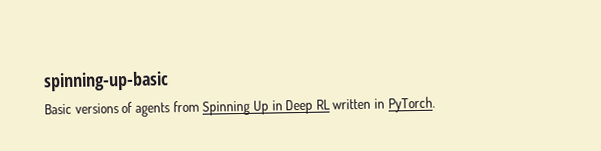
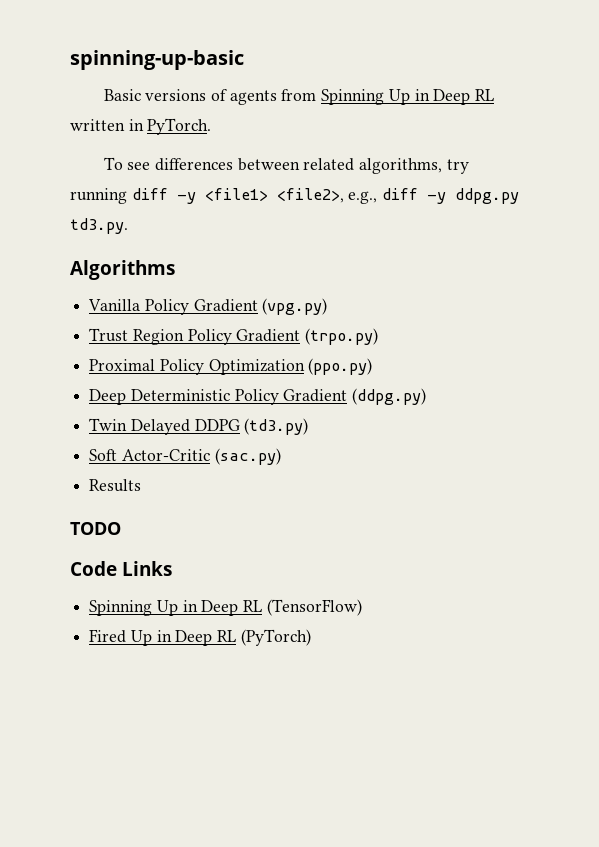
+ To see differences between related algorithms, try running diff -y <file1> <file2>, e.g., diff -y ddpg.py td3.py.
+ Algorithms
+ Vanilla Policy Gradient (vpg.py)
+ Trust Region Policy Gradient (trpo.py)
+ Proximal Policy Optimization (ppo.py)
+ Deep Deterministic Policy Gradient (ddpg.py)
+ Twin Delayed DDPG (td3.py)
+ Soft Actor-Critic (sac.py)
+ Results
+ TODO
+ Code Links
+ Spinning Up in Deep RL (TensorFlow)
+ Fired Up in Deep RL (PyTorch)

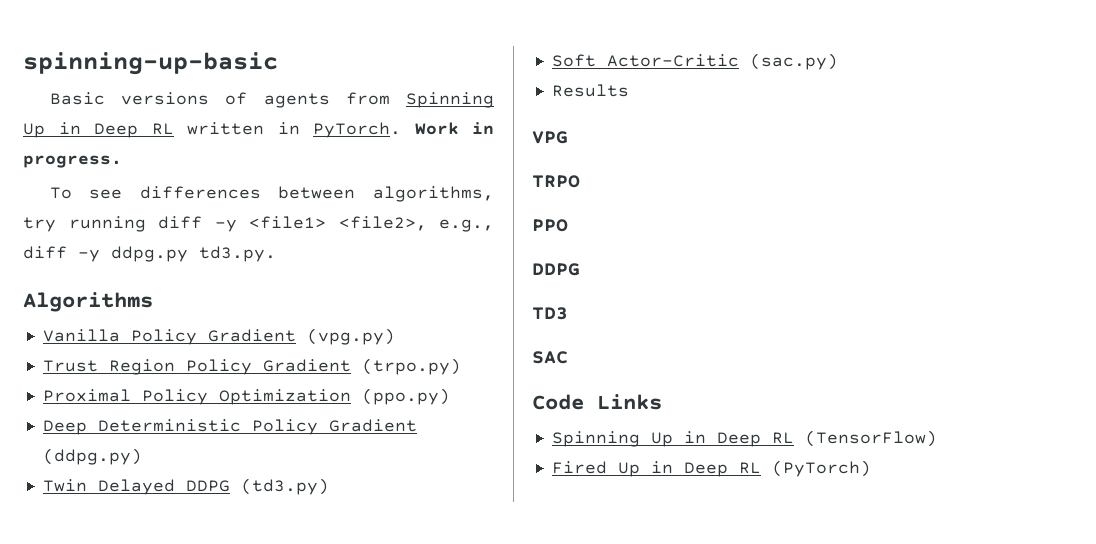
+ Work in progress.
- To see differences between related algorithms, try running diff -y <file1> <file2>, e.g., diff -y ddpg.py td3.py.
+ To see differences between algorithms, try running diff -y <file1> <file2>, e.g., diff -y ddpg.py td3.py.
- TODO
+ VPG
+ TRPO
+ PPO
+ DDPG
+ TD3
+ SAC

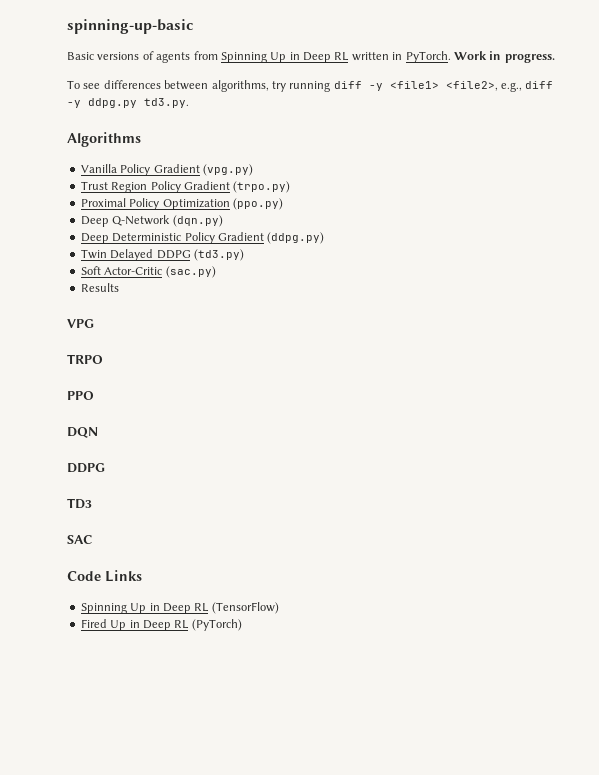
+ Deep Q-Network (dqn.py)
+ DQN

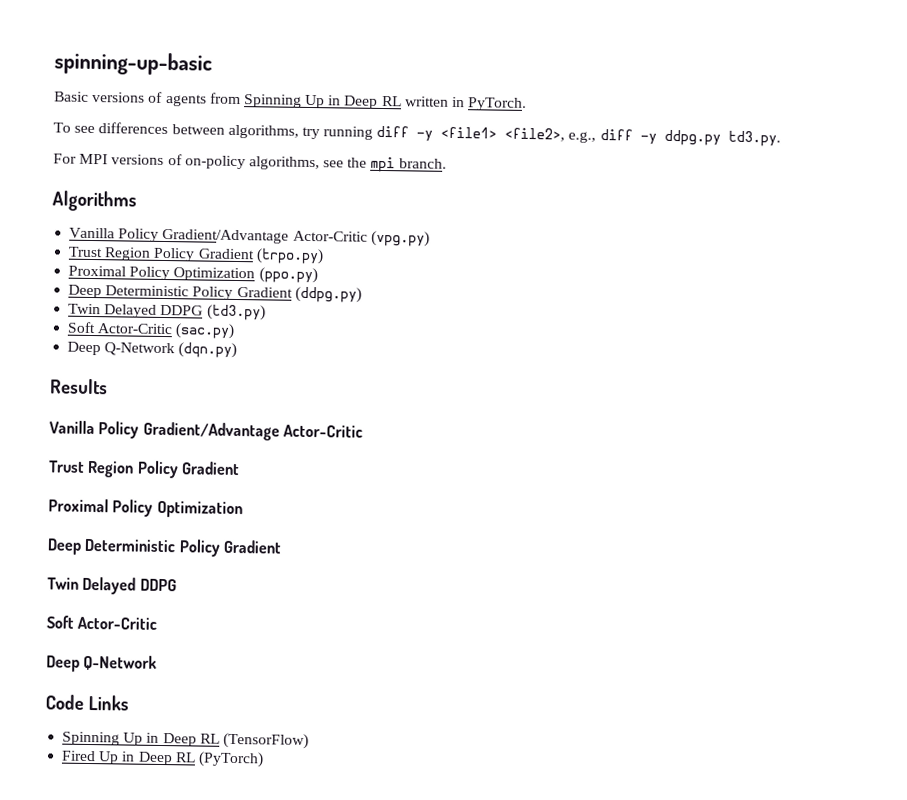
- Work in progress.
+ For MPI versions of on-policy algorithms, see the mpi branch.
- Vanilla Policy Gradient (vpg.py)
+ Vanilla Policy Gradient/Advantage Actor-Critic (vpg.py)
- Deep Q-Network (dqn.py)
+ Deep Q-Network (dqn.py)
  Results
- VPG
- TRPO
- PPO
- DQN
- DDPG
- TD3
- SAC
+ Vanilla Policy Gradient/Advantage Actor-Critic
+ Trust Region Policy Gradient
+ Proximal Policy Optimization
+ Deep Deterministic Policy Gradient
+ Twin Delayed DDPG
+ Soft Actor-Critic
+ Deep Q-Network

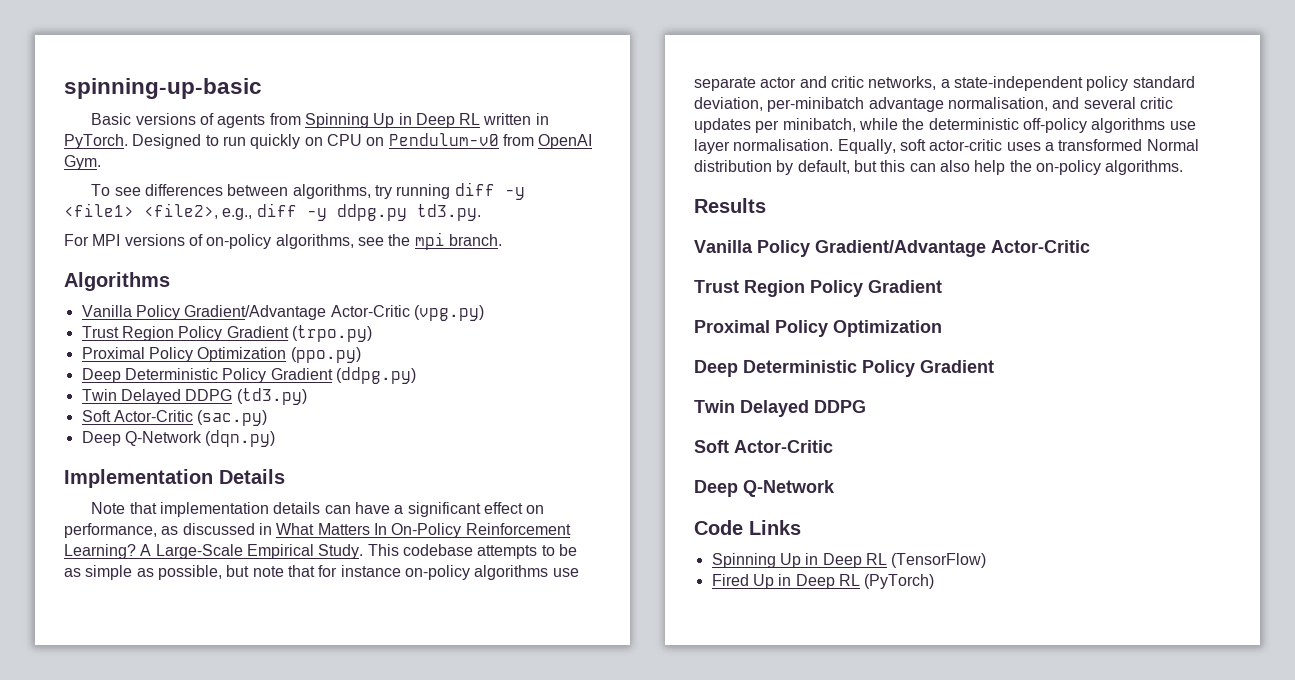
+ Designed to run quickly on CPU on Pendulum-v0 from OpenAI Gym.
+ Implementation Details
+ Note that implementation details can have a significant effect on performance, as discussed in What Matters In On-Policy Reinforcement Learning? A Large-Scale Empirical Study. This codebase attempts to be as simple as possible, but note that for instance on-policy algorithms use separate actor and critic networks, a state-independent policy standard deviation, per-minibatch advantage normalisation, and several critic updates per minibatch, while the deterministic off-policy algorithms use layer normalisation. Equally, soft actor-critic uses a transformed Normal distribution by default, but this can also help the on-policy algorithms.

